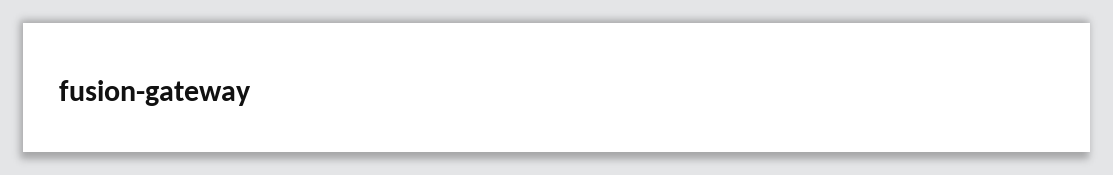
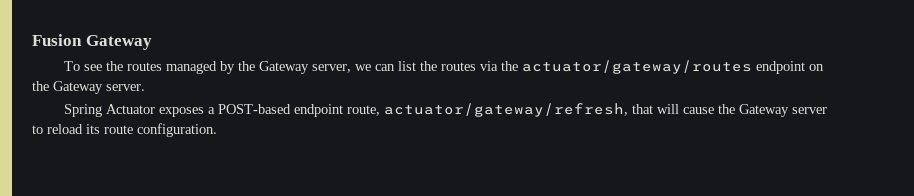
- fusion-gateway
+ Fusion Gateway
+ To see the routes managed by the Gateway server, we can list the routes via the actuator/gateway/routes endpoint on the Gateway server.
+ Spring Actuator exposes a POST-based endpoint route, actuator/gateway/refresh, that will cause the Gateway server to reload its route configuration.

